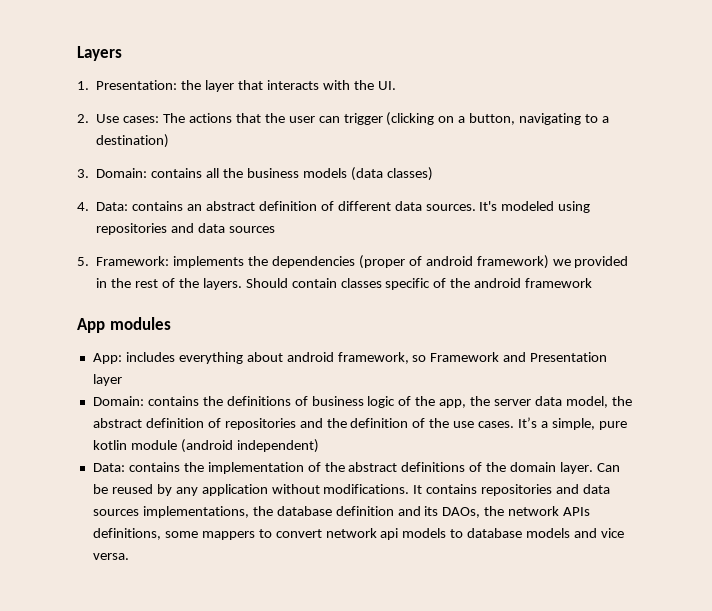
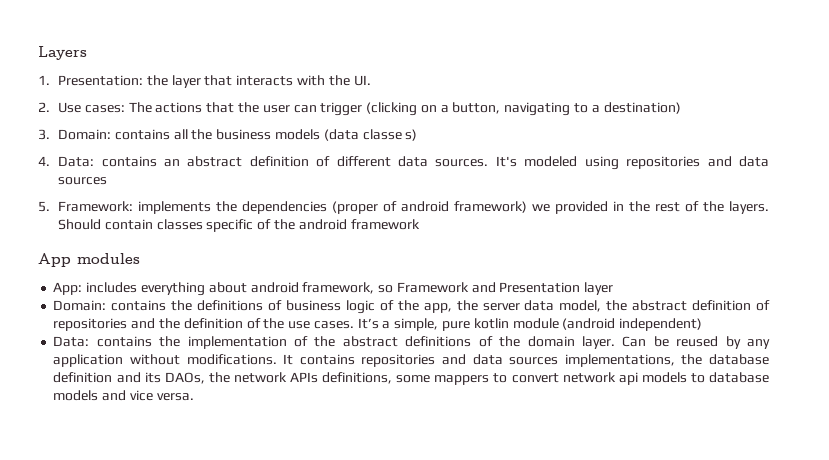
- 3. Domain: contains all the business models (data classes)
+ 3. Domain: contains all the business models (data classe s)

